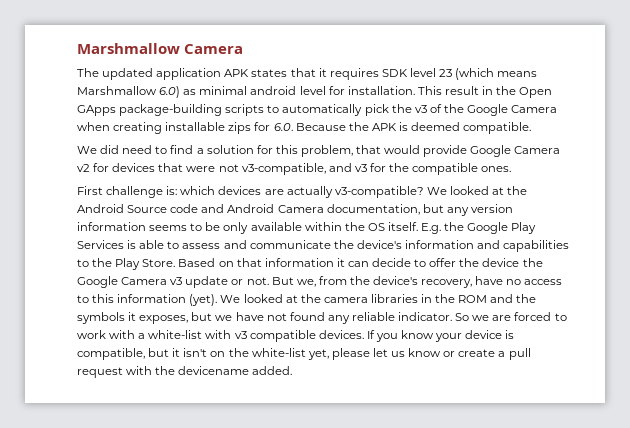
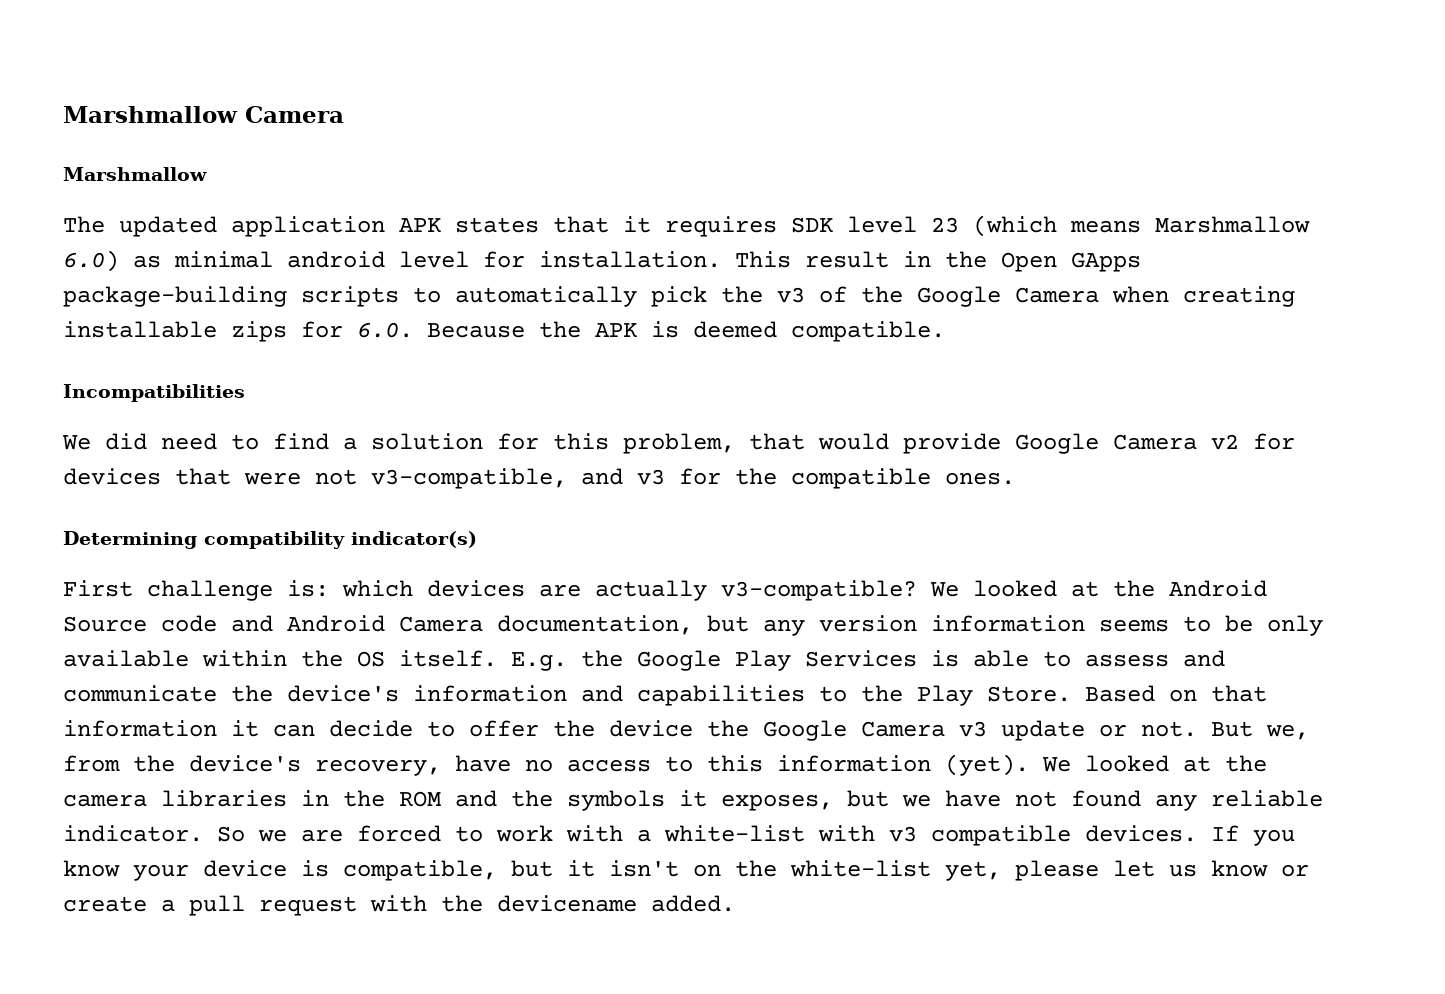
  Marshmallow Camera
+ Marshmallow
+ Incompatibilities
+ Determining compatibility indicator(s)

